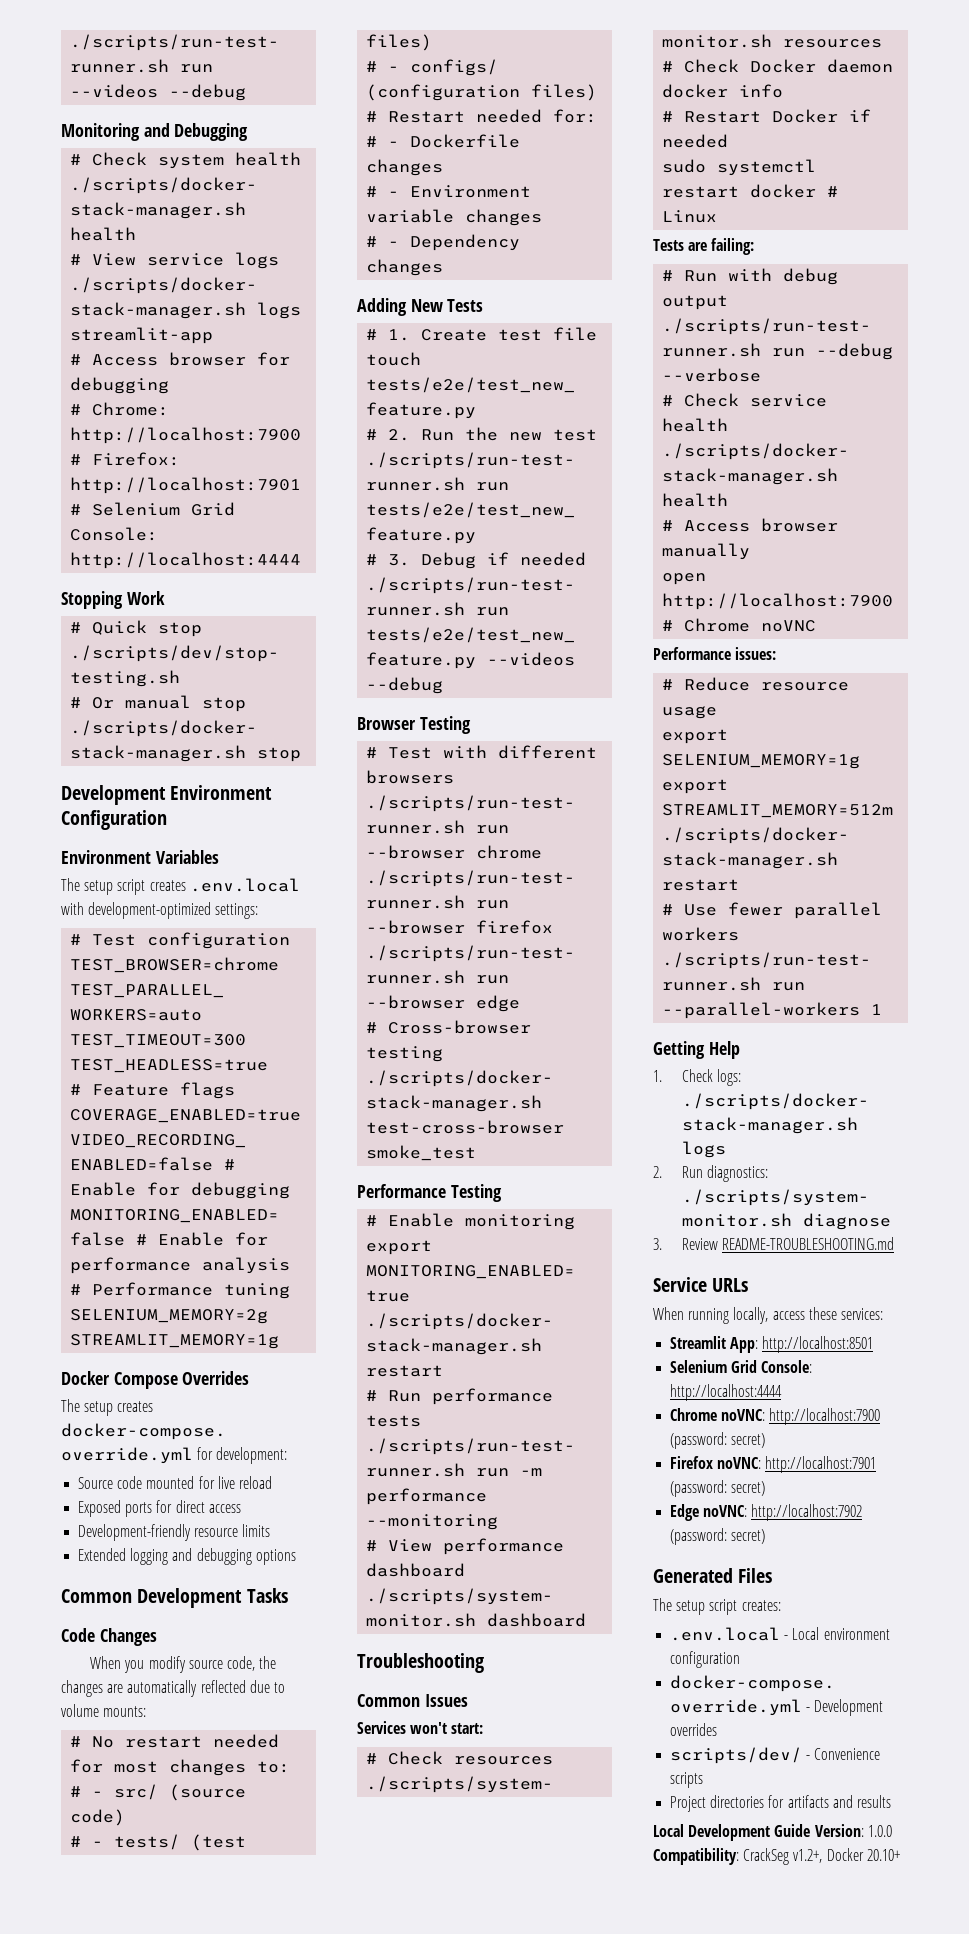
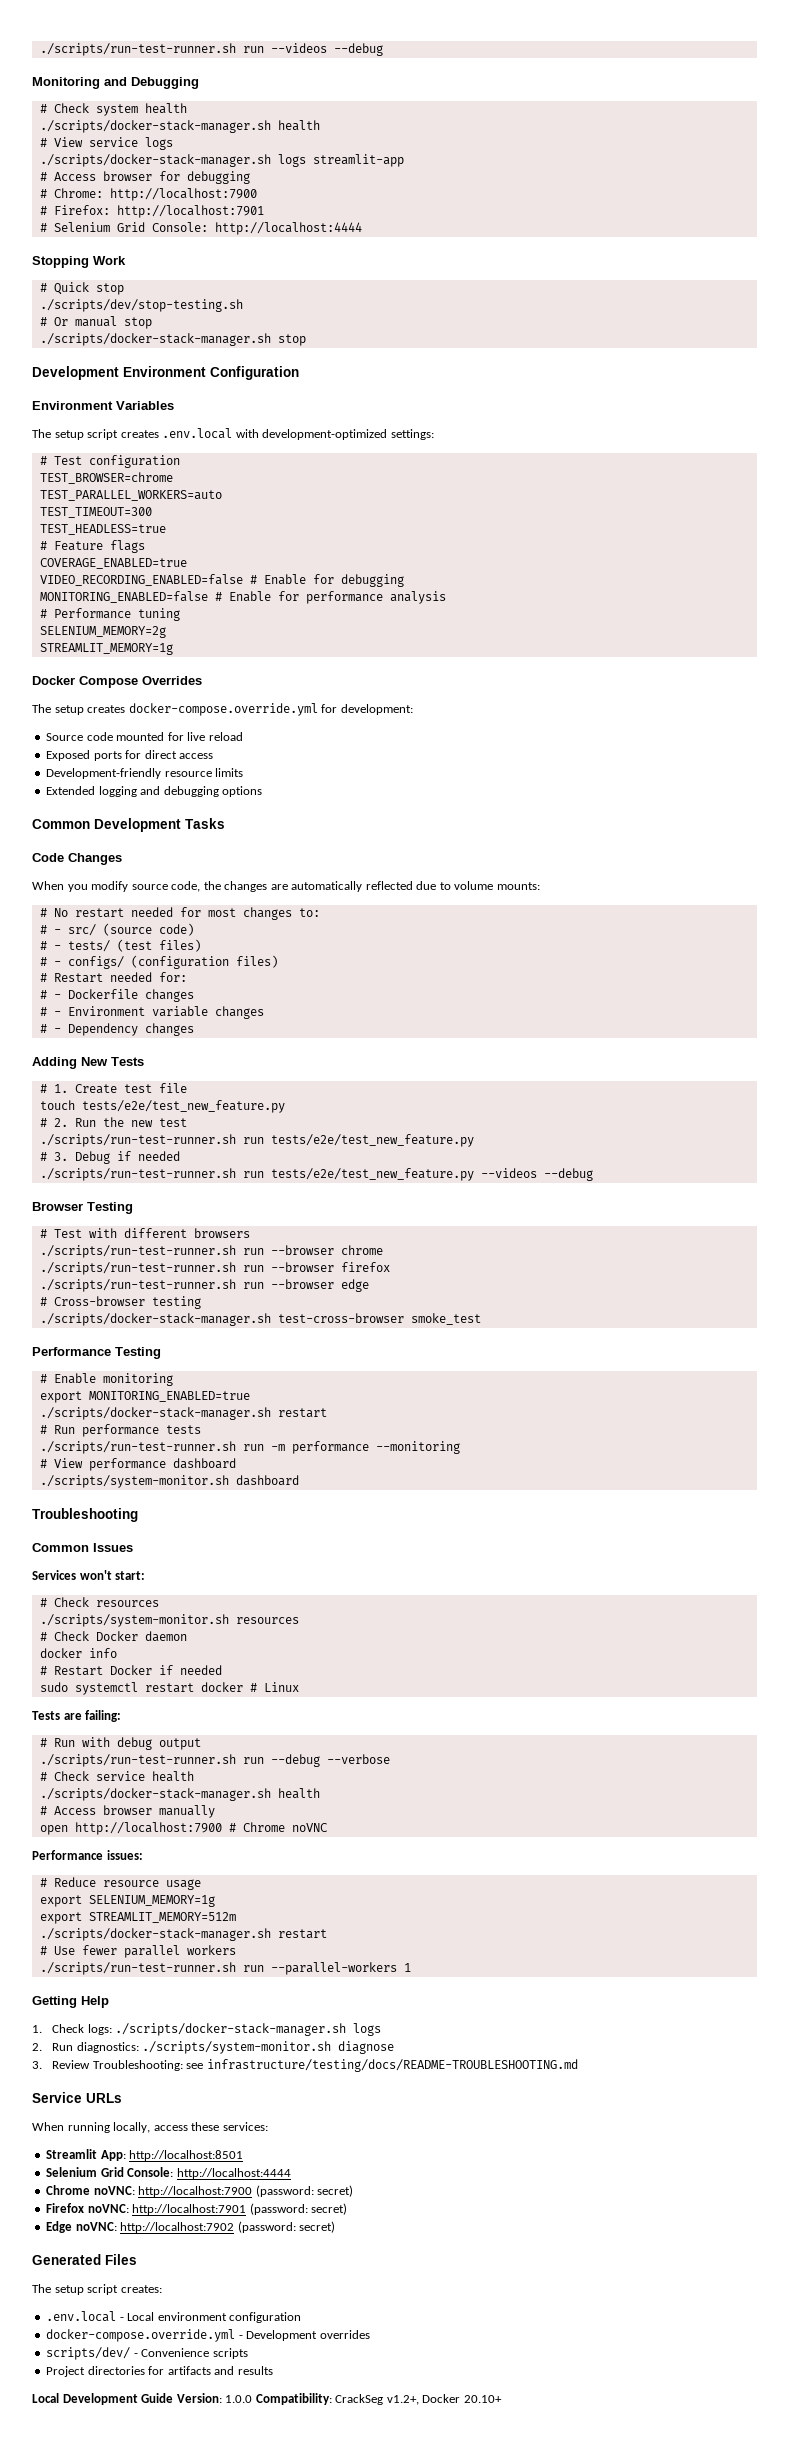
- 3. Review README-TROUBLESHOOTING.md
+ 3. Review Troubleshooting: see infrastructure/testing/docs/README-TROUBLESHOOTING.md

